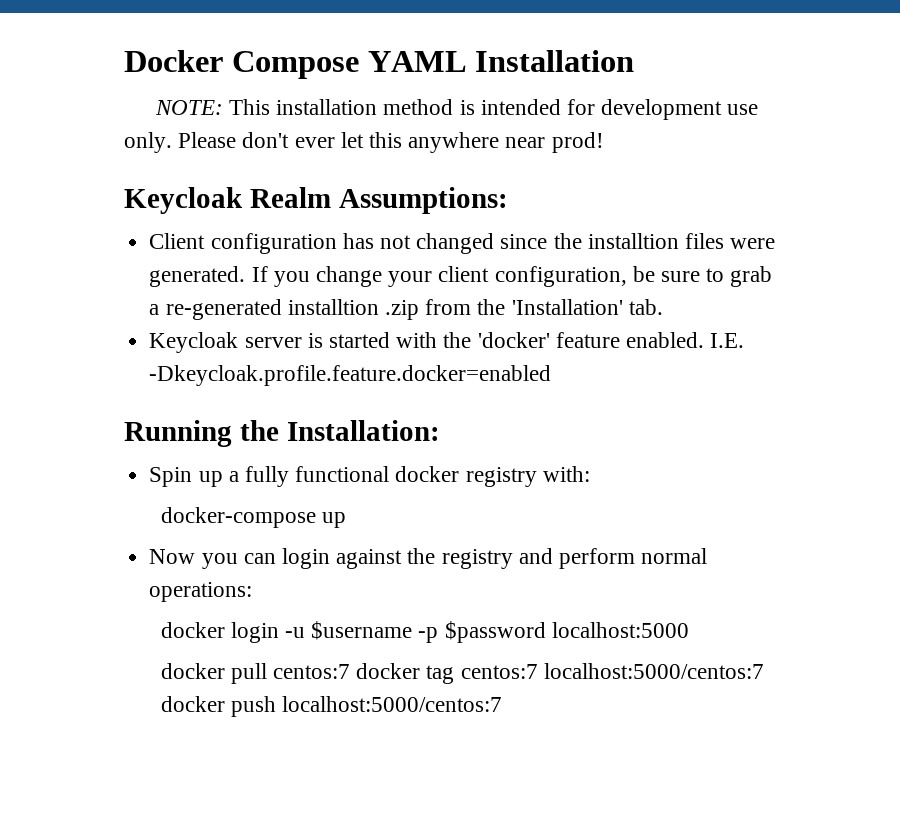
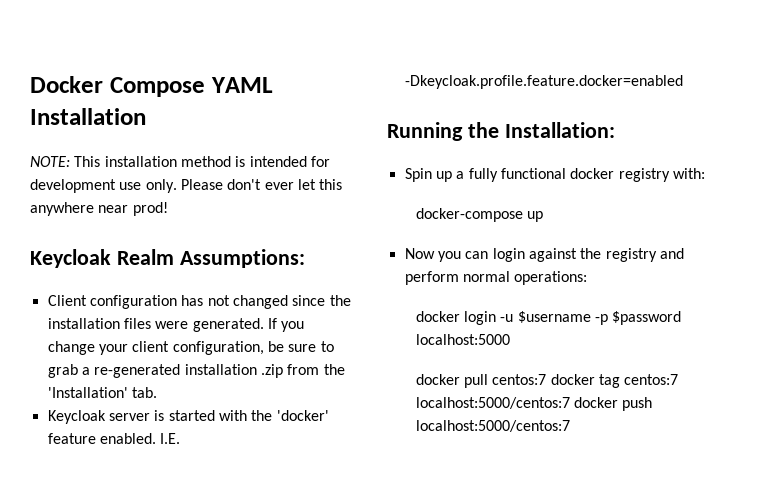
- Client configuration has not changed since the installtion files were generated.
+ Client configuration has not changed since the installation files were generated.
- If you change your client configuration, be sure to grab a re-generated installtion .zip from the 'Installation' tab.
+ If you change your client configuration, be sure to grab a re-generated installation .zip from the 'Installation' tab.

